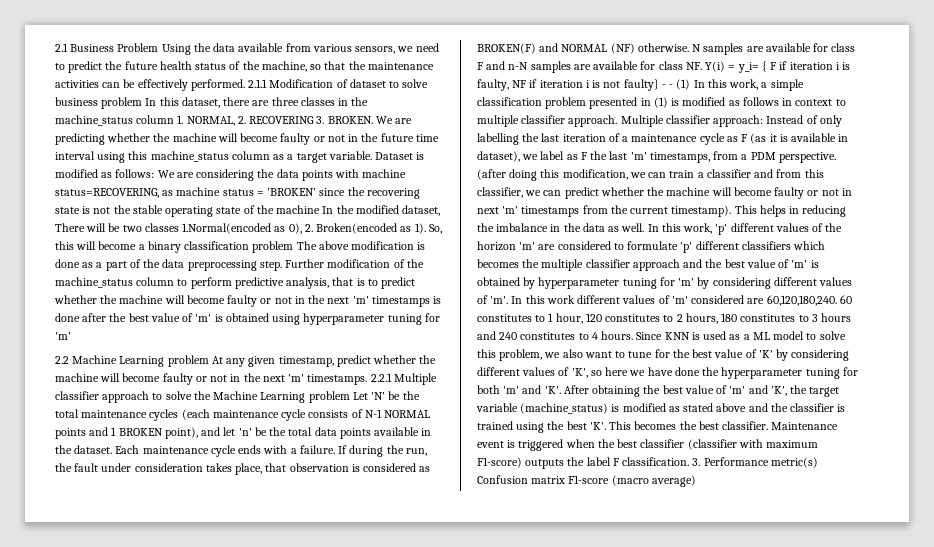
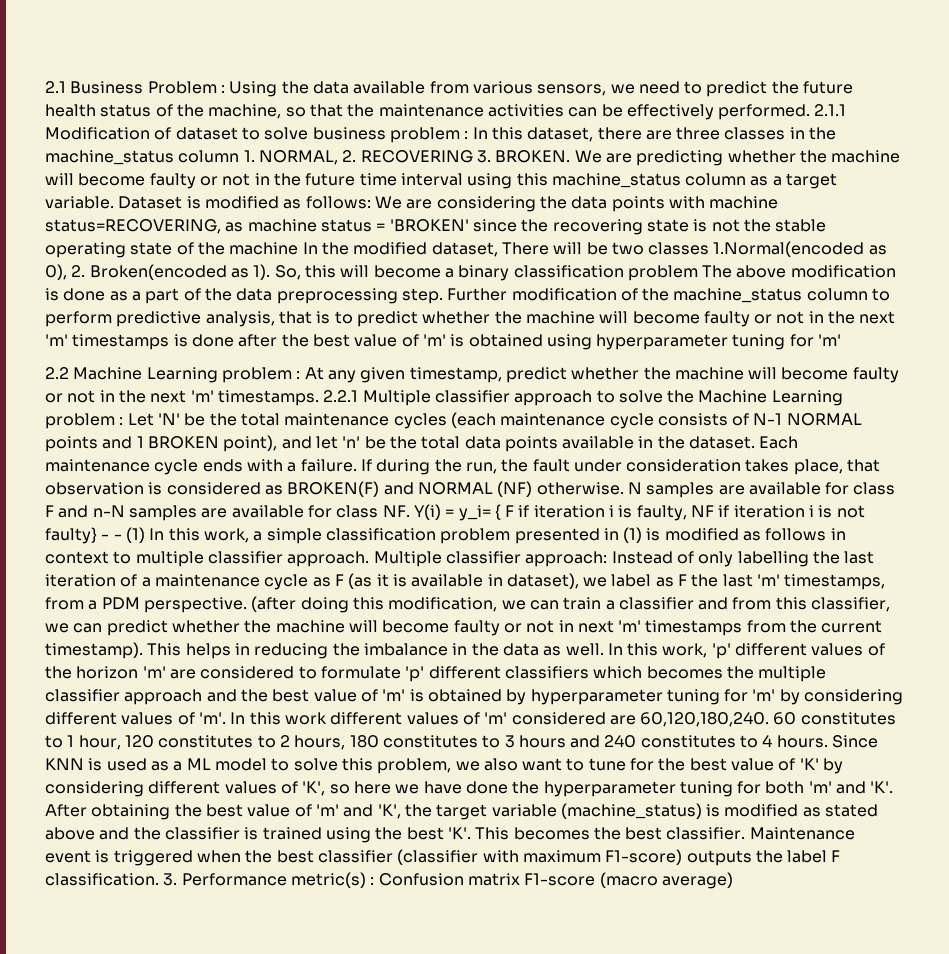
- 2.1 Business Problem Using the data available from various sensors, we need to predict the future health status of the machine, so that the maintenance activities can be effectively performed.
+ 2.1 Business Problem : Using the data available from various sensors, we need to predict the future health status of the machine, so that the maintenance activities can be effectively performed.
- 2.1.1 Modification of dataset to solve business problem In this dataset, there are three classes in the machine_status column 1. NORMAL, 2. RECOVERING 3. BROKEN.
+ 2.1.1 Modification of dataset to solve business problem : In this dataset, there are three classes in the machine_status column 1. NORMAL, 2. RECOVERING 3. BROKEN.
- 2.2 Machine Learning problem At any given timestamp, predict whether the machine will become faulty or not in the next 'm' timestamps.
+ 2.2 Machine Learning problem : At any given timestamp, predict whether the machine will become faulty or not in the next 'm' timestamps.
- 2.2.1 Multiple classifier approach to solve the Machine Learning problem Let 'N' be the total maintenance cycles (each maintenance cycle consists of N-1 NORMAL points and 1 BROKEN point), and let 'n' be the total data points available in the dataset.
+ 2.2.1 Multiple classifier approach to solve the Machine Learning problem : Let 'N' be the total maintenance cycles (each maintenance cycle consists of N-1 NORMAL points and 1 BROKEN point), and let 'n' be the total data points available in the dataset.
- 3. Performance metric(s) Confusion matrix F1-score (macro average)
+ 3. Performance metric(s) : Confusion matrix F1-score (macro average)

